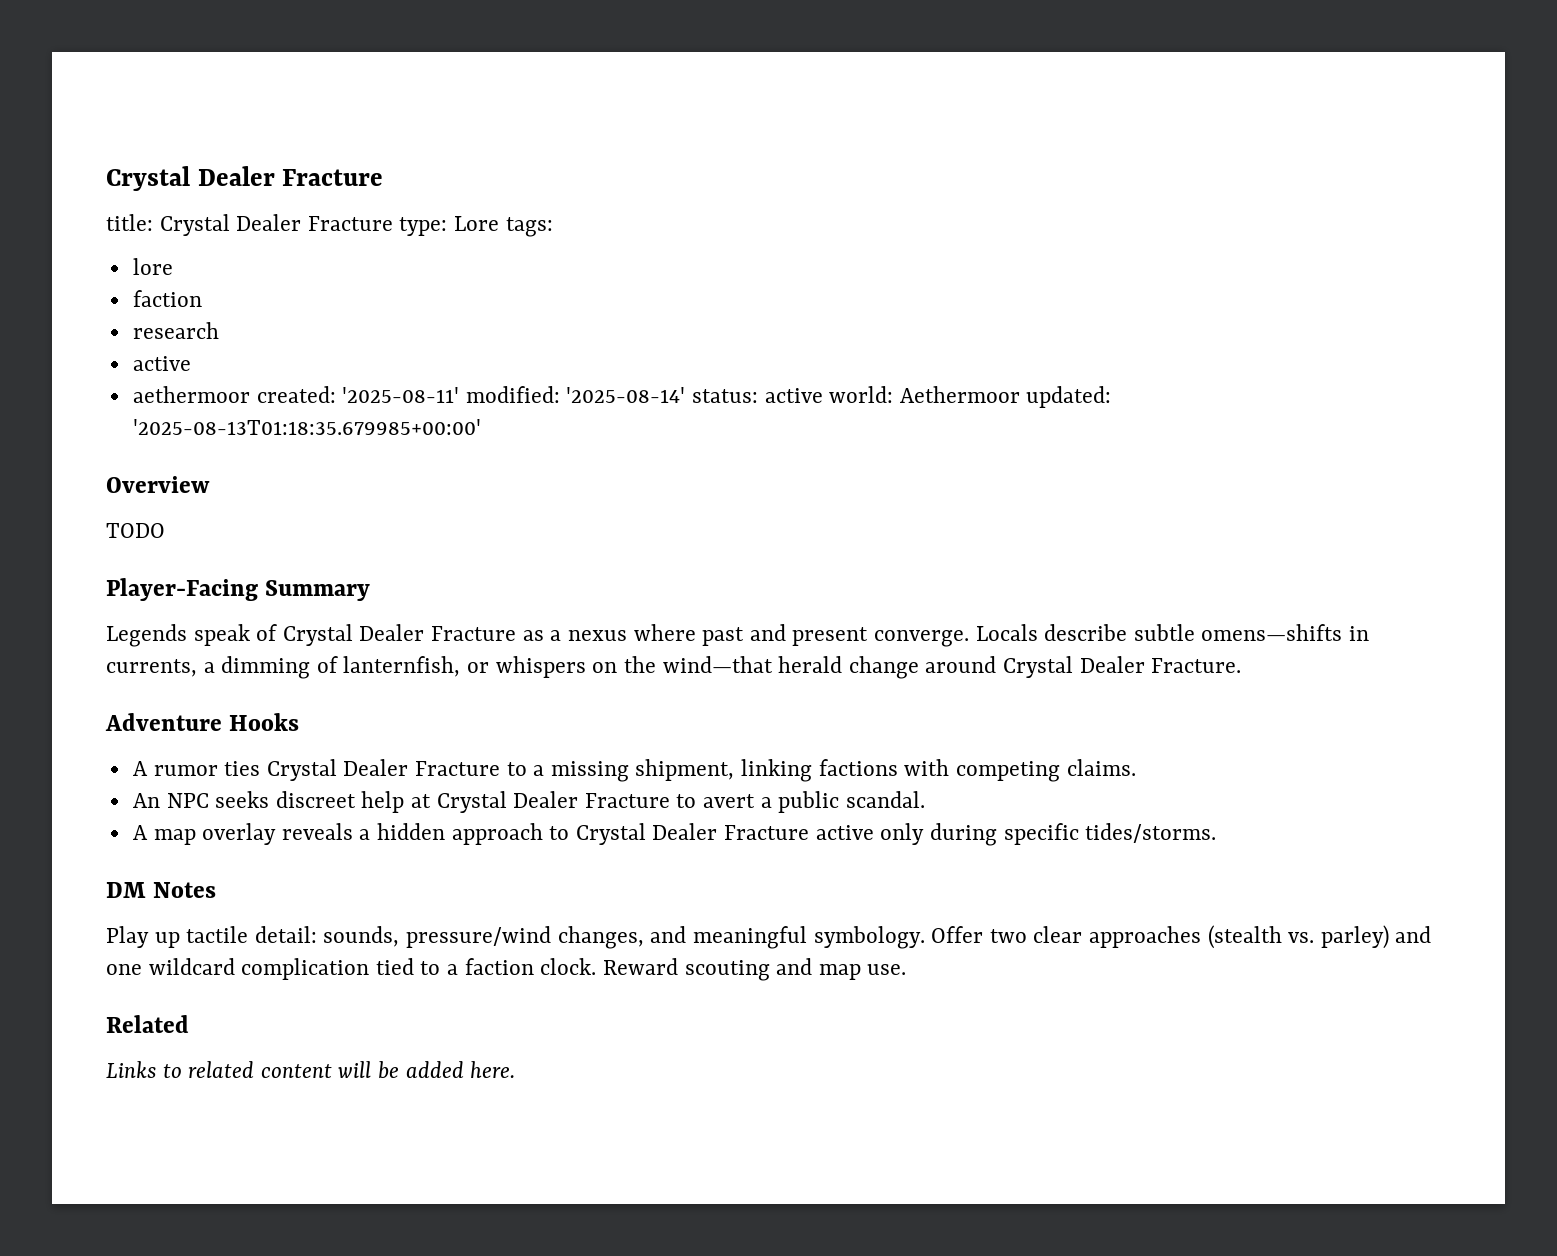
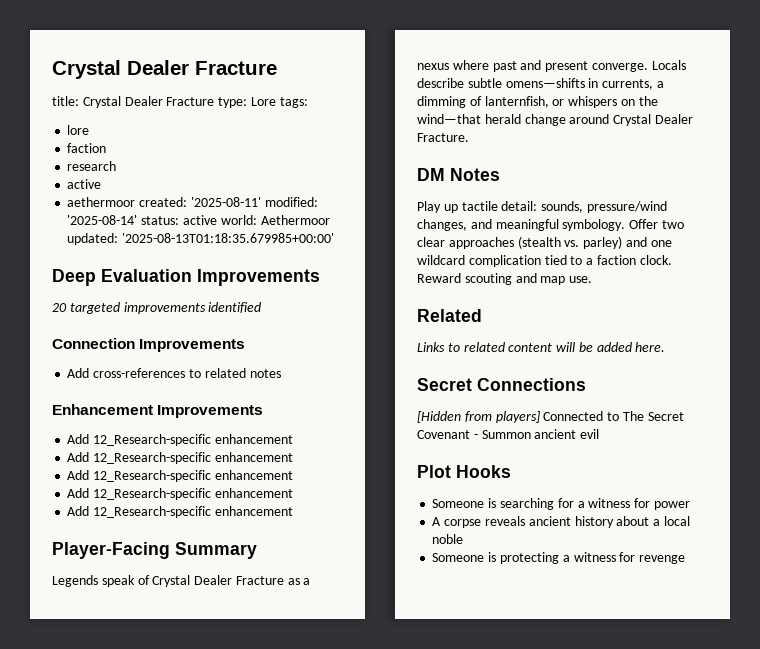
- Overview
- TODO
+ Deep Evaluation Improvements
+ 20 targeted improvements identified
+ Connection Improvements
+ Add cross-references to related notes
+ Enhancement Improvements
+ Add 12_Research-specific enhancement
+ Add 12_Research-specific enhancement
+ Add 12_Research-specific enhancement
+ Add 12_Research-specific enhancement
+ Add 12_Research-specific enhancement
- Adventure Hooks
- A rumor ties Crystal Dealer Fracture to a missing shipment, linking factions with competing claims.
- An NPC seeks discreet help at Crystal Dealer Fracture to avert a public scandal.
- A map overlay reveals a hidden approach to Crystal Dealer Fracture active only during specific tides/storms.
+ Secret Connections
+ [Hidden from players] Connected to The Secret Covenant - Summon ancient evil
+ Plot Hooks
+ Someone is searching for a witness for power
+ A corpse reveals ancient history about a local noble
+ Someone is protecting a witness for revenge

